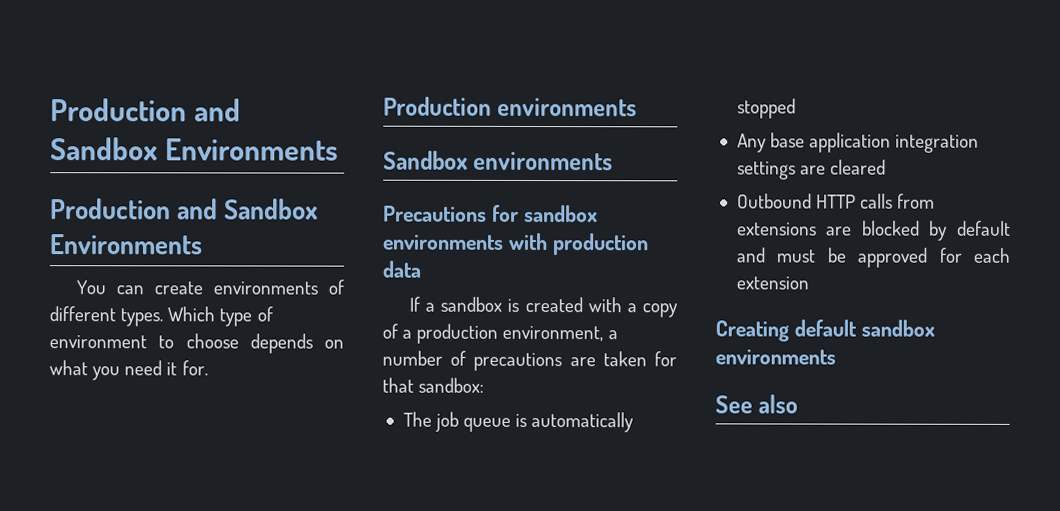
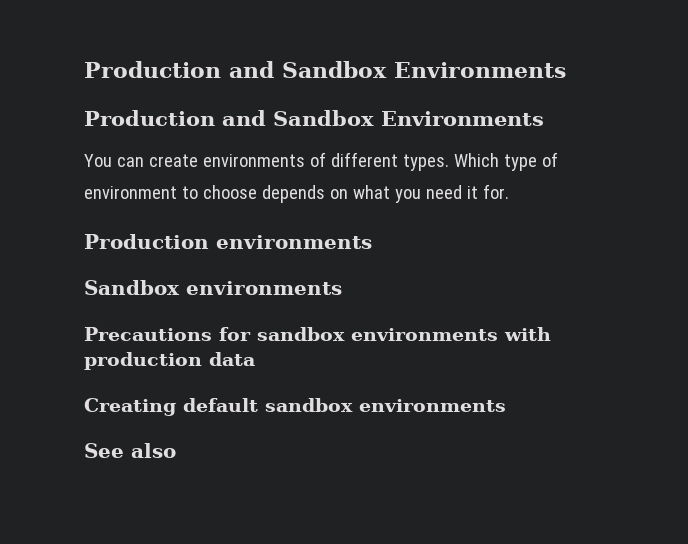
- If a sandbox is created with a copy of a production environment, a number of precautions are taken for that sandbox:
- The job queue is automatically stopped
- Any base application integration settings are cleared
- Outbound HTTP calls from extensions are blocked by default and must be approved for each extension

